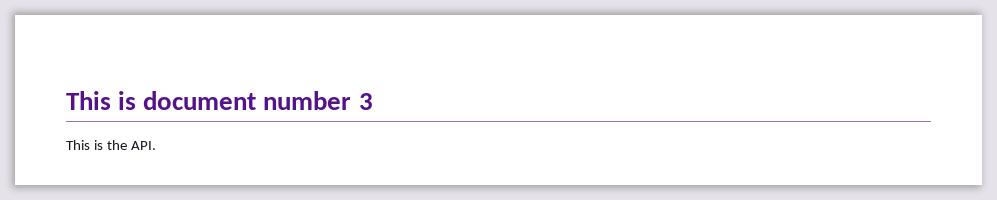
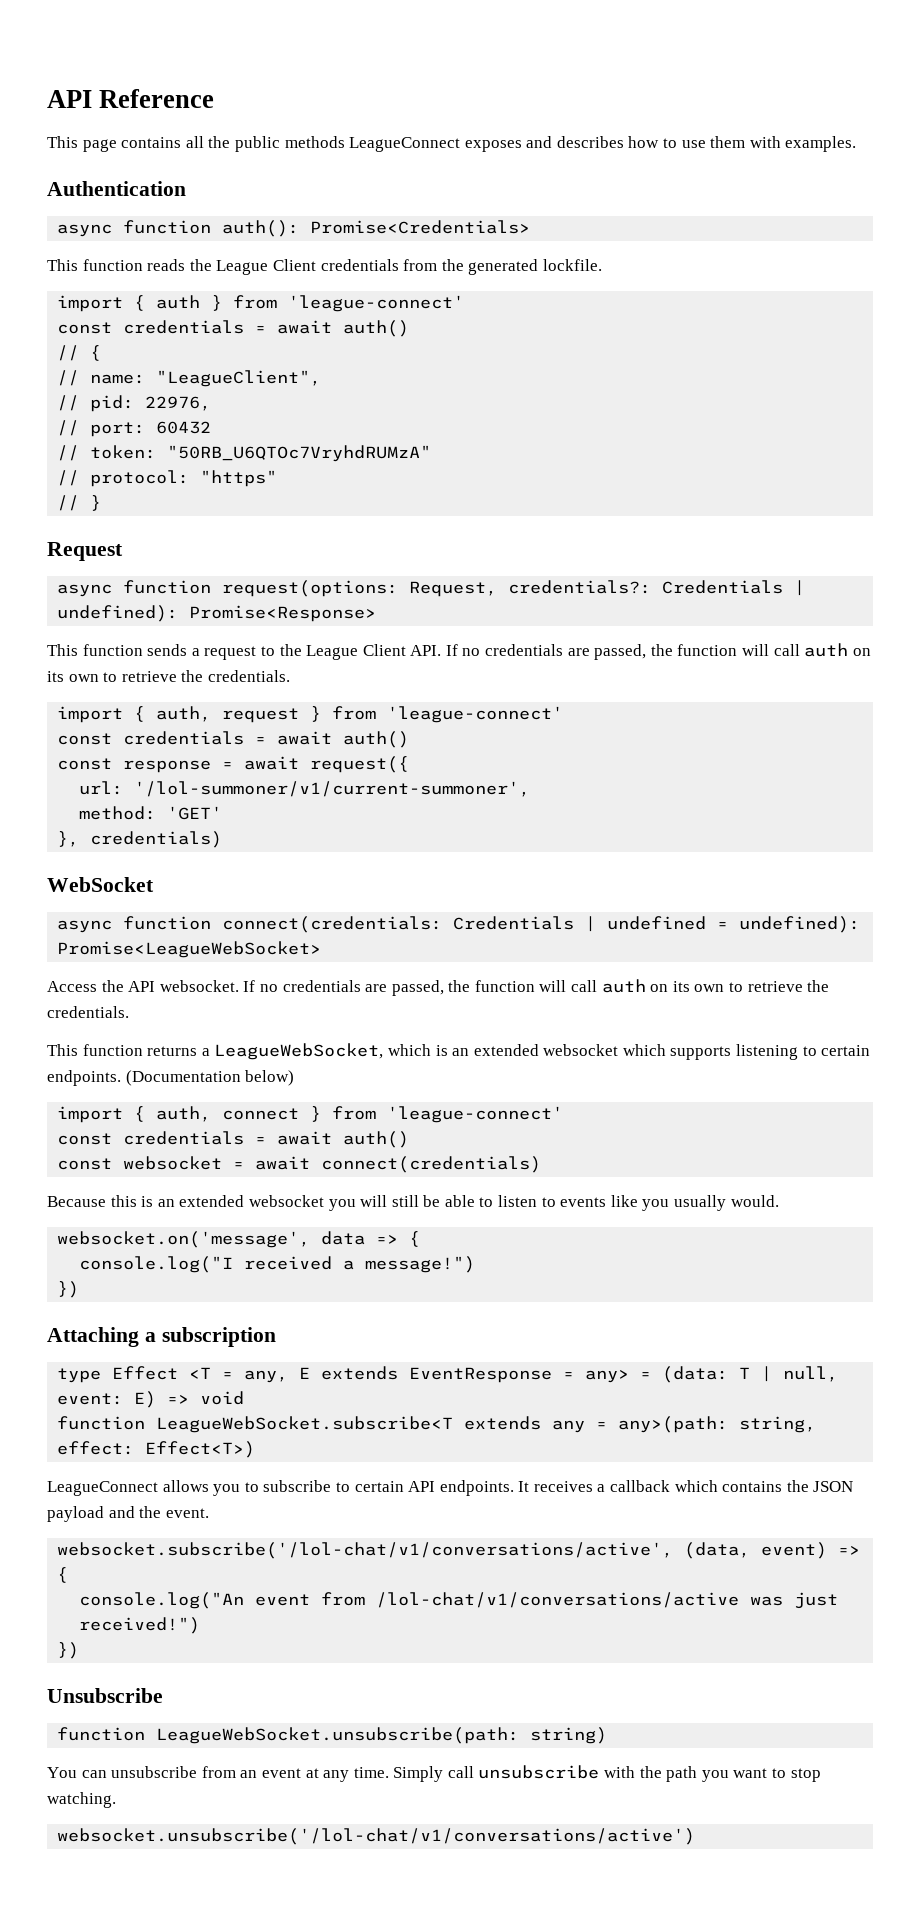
- This is document number 3
- This is the API.
+ API Reference
+ This page contains all the public methods LeagueConnect exposes and describes how to use them with examples.
+ Authentication
+ async function auth(): Promise<Credentials>
+ This function reads the League Client credentials from the generated lockfile.
+ import { auth } from 'league-connect'
+ const credentials = await auth()
+ // {
+ // name: "LeagueClient",
+ // pid: 22976,
+ // port: 60432
+ // token: "50RB_U6QTOc7VryhdRUMzA"
+ // protocol: "https"
+ // }
+ Request
+ async function request(options: Request, credentials?: Credentials | undefined): Promise<Response>
+ This function sends a request to the League Client API. If no credentials are passed, the function will call auth on its own to retrieve the credentials.
+ import { auth, request } from 'league-connect'
+ const credentials = await auth()
+ const response = await request({
+ url: '/lol-summoner/v1/current-summoner',
+ method: 'GET'
+ }, credentials)
+ WebSocket
+ async function connect(credentials: Credentials | undefined = undefined): Promise<LeagueWebSocket>
+ Access the API websocket. If no credentials are passed, the function will call auth on its own to retrieve the credentials.
+ This function returns a LeagueWebSocket, which is an extended websocket which supports listening to certain endpoints. (Documentation below)
+ import { auth, connect } from 'league-connect'
+ const credentials = await auth()
+ const websocket = await connect(credentials)
+ Because this is an extended websocket you will still be able to listen to events like you usually would.
+ websocket.on('message', data => {
+ console.log("I received a message!")
+ })
+ Attaching a subscription
+ type Effect <T = any, E extends EventResponse = any> = (data: T | null, event: E) => void
+ function LeagueWebSocket.subscribe<T extends any = any>(path: string, effect: Effect<T>)
+ LeagueConnect allows you to subscribe to certain API endpoints. It receives a callback which contains the JSON payload and the event.
+ websocket.subscribe('/lol-chat/v1/conversations/active', (data, event) => {
+ console.log("An event from /lol-chat/v1/conversations/active was just received!")
+ })
+ Unsubscribe
+ function LeagueWebSocket.unsubscribe(path: string)
+ You can unsubscribe from an event at any time. Simply call unsubscribe with the path you want to stop watching.
+ websocket.unsubscribe('/lol-chat/v1/conversations/active')

